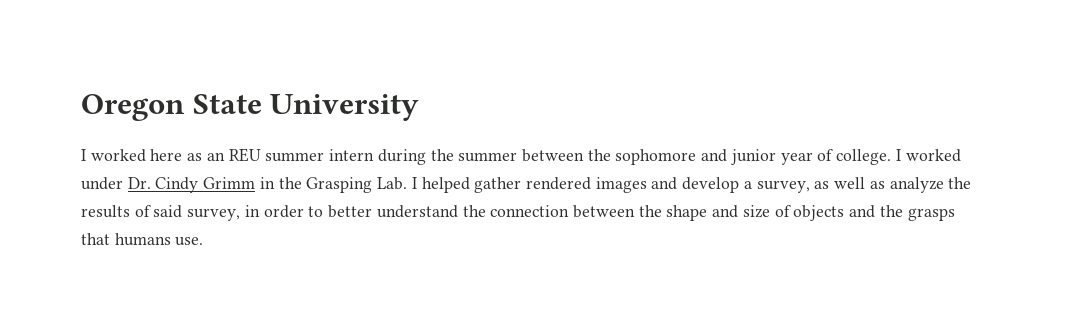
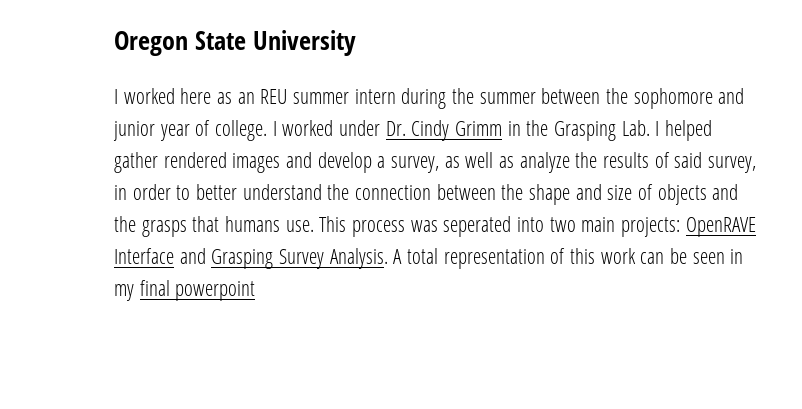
+ This process was seperated into two main projects: OpenRAVE Interface and Grasping Survey Analysis. A total representation of this work can be seen in my final powerpoint

